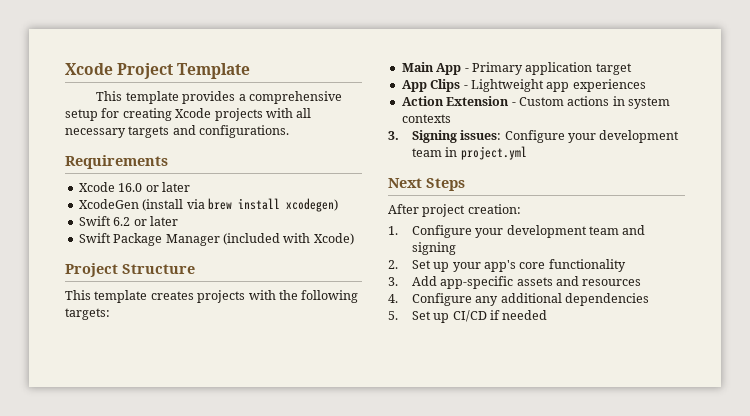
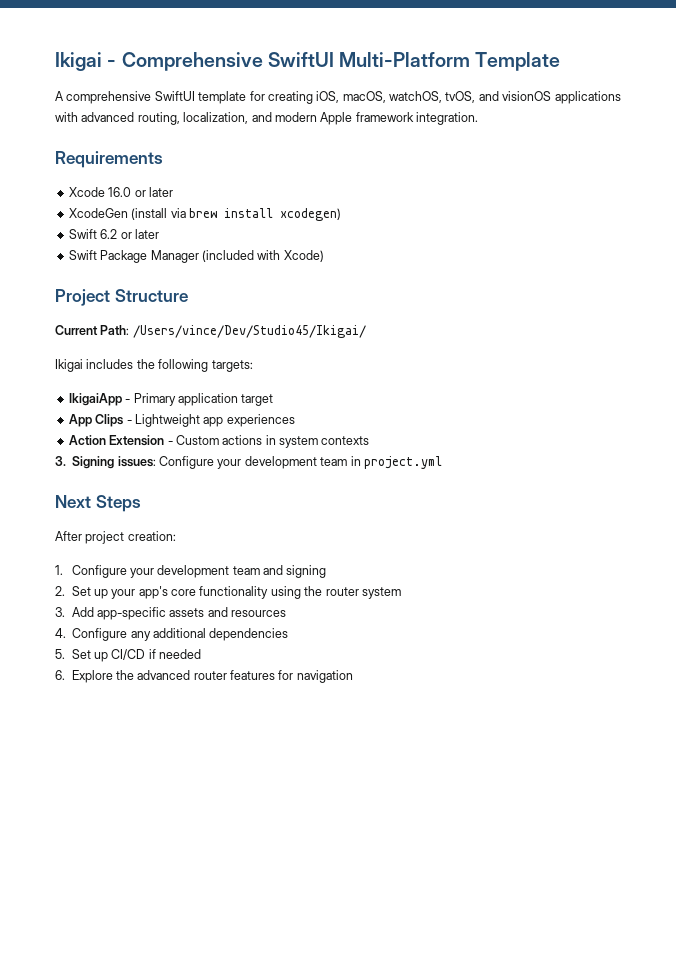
- Xcode Project Template
- This template provides a comprehensive setup for creating Xcode projects with all necessary targets and configurations.
+ Ikigai - Comprehensive SwiftUI Multi-Platform Template
+ A comprehensive SwiftUI template for creating iOS, macOS, watchOS, tvOS, and visionOS applications with advanced routing, localization, and modern Apple framework integration.
- This template creates projects with the following targets:
+ Current Path: /Users/vince/Dev/Studio45/Ikigai/
+ Ikigai includes the following targets:
- Main App - Primary application target
+ IkigaiApp - Primary application target
- 2. Set up your app's core functionality
+ 2. Set up your app's core functionality using the router system
+ 6. Explore the advanced router features for navigation

